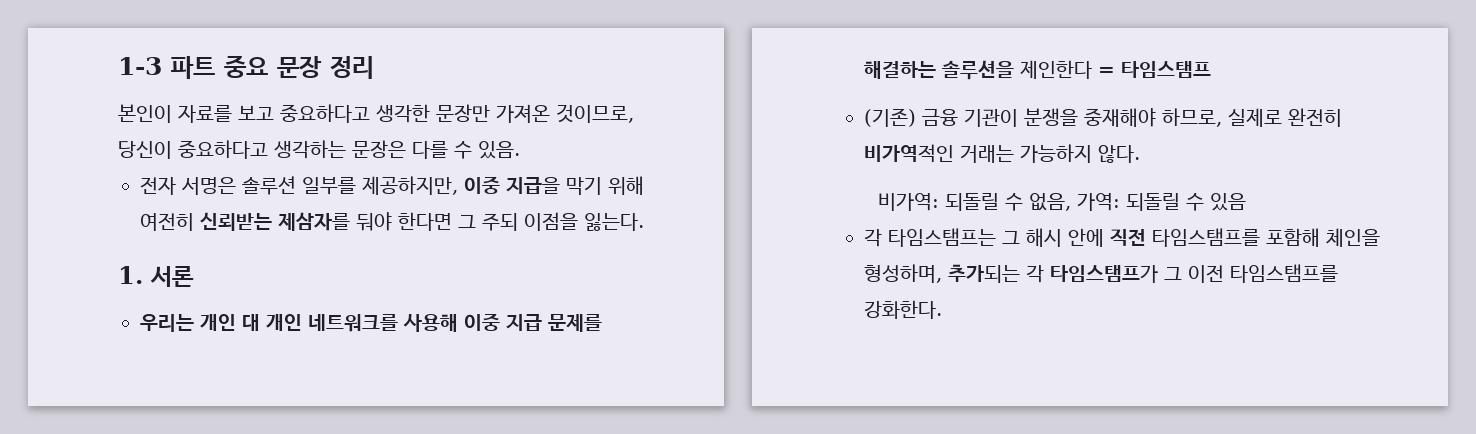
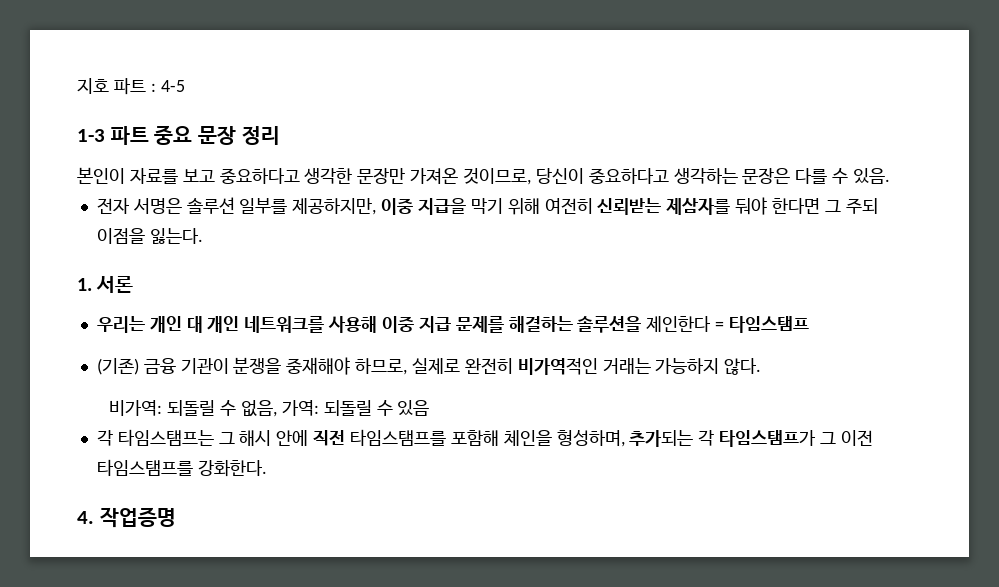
+ 지호 파트 : 4-5
+ 4. 작업증명

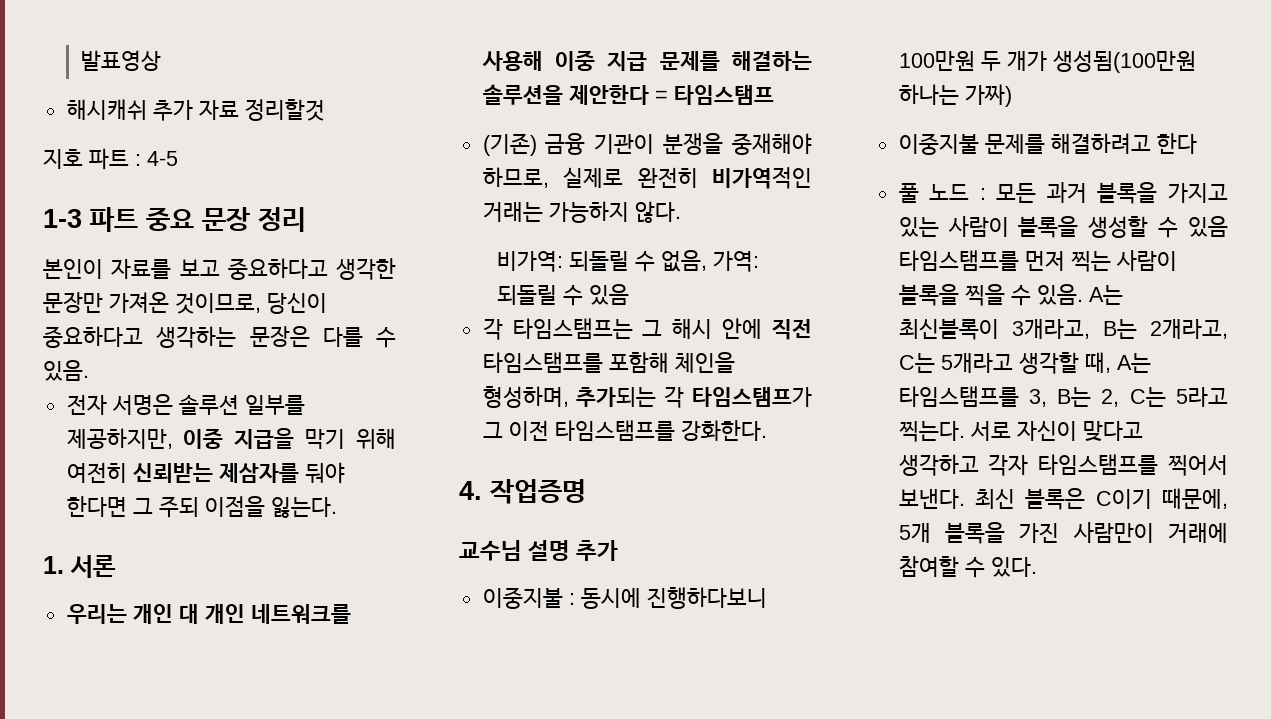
+ 발표영상
+ 해시캐쉬 추가 자료 정리할것
- 우리는 개인 대 개인 네트워크를 사용해 이중 지급 문제를 해결하는 솔루션을 제인한다 = 타임스탬프
+ 우리는 개인 대 개인 네트워크를 사용해 이중 지급 문제를 해결하는 솔루션을 제안한다 = 타임스탬프
+ 교수님 설명 추가
+ 이중지불 : 동시에 진행하다보니 100만원 두 개가 생성됨(100만원 하나는 가짜)
+ 이중지불 문제를 해결하려고 한다
+ 풀 노드 : 모든 과거 블록을 가지고 있는 사람이 블록을 생성할 수 있음 타임스탬프를 먼저 찍는 사람이 블록을 찍을 수 있음. A는 최신블록이 3개라고, B는 2개라고, C는 5개라고 생각할 때, A는 타임스탬프를 3, B는 2, C는 5라고 찍는다. 서로 자신이 맞다고 생각하고 각자 타임스탬프를 찍어서 보낸다. 최신 블록은 C이기 때문에, 5개 블록을 가진 사람만이 거래에 참여할 수 있다.

